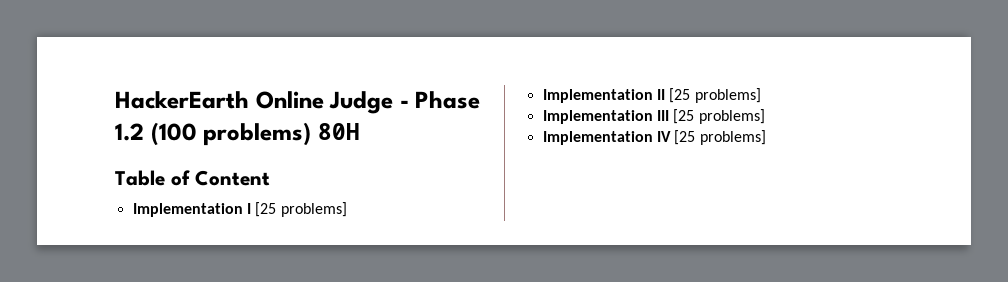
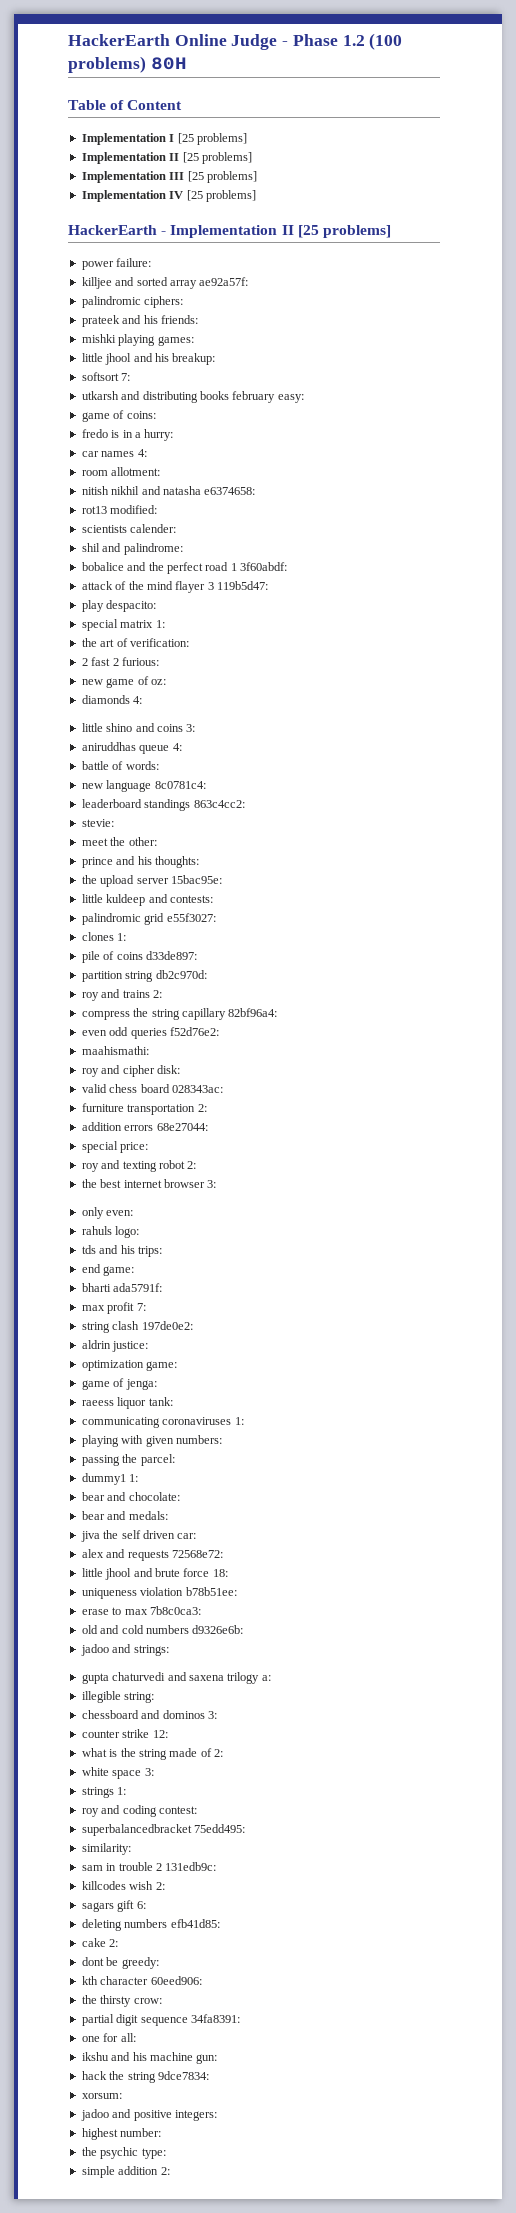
+ HackerEarth - Implementation II [25 problems]
+ power failure:
+ killjee and sorted array ae92a57f:
+ palindromic ciphers:
+ prateek and his friends:
+ mishki playing games:
+ little jhool and his breakup:
+ softsort 7:
+ utkarsh and distributing books february easy:
+ game of coins:
+ fredo is in a hurry:
+ car names 4:
+ room allotment:
+ nitish nikhil and natasha e6374658:
+ rot13 modified:
+ scientists calender:
+ shil and palindrome:
+ bobalice and the perfect road 1 3f60abdf:
+ attack of the mind flayer 3 119b5d47:
+ play despacito:
+ special matrix 1:
+ the art of verification:
+ 2 fast 2 furious:
+ new game of oz:
+ diamonds 4:
+ little shino and coins 3:
+ aniruddhas queue 4:
+ battle of words:
+ new language 8c0781c4:
+ leaderboard standings 863c4cc2:
+ stevie:
+ meet the other:
+ prince and his thoughts:
+ the upload server 15bac95e:
+ little kuldeep and contests:
+ palindromic grid e55f3027:
+ clones 1:
+ pile of coins d33de897:
+ partition string db2c970d:
+ roy and trains 2:
+ compress the string capillary 82bf96a4:
+ even odd queries f52d76e2:
+ maahismathi:
+ roy and cipher disk:
+ valid chess board 028343ac:
+ furniture transportation 2:
+ addition errors 68e27044:
+ special price:
+ roy and texting robot 2:
+ the best internet browser 3:
+ only even:
+ rahuls logo:
+ tds and his trips:
+ end game:
+ bharti ada5791f:
+ max profit 7:
+ string clash 197de0e2:
+ aldrin justice:
+ optimization game:
+ game of jenga:
+ raeess liquor tank:
+ communicating coronaviruses 1:
+ playing with given numbers:
+ passing the parcel:
+ dummy1 1:
+ bear and chocolate:
+ bear and medals:
+ jiva the self driven car:
+ alex and requests 72568e72:
+ little jhool and brute force 18:
+ uniqueness violation b78b51ee:
+ erase to max 7b8c0ca3:
+ old and cold numbers d9326e6b:
+ jadoo and strings:
+ gupta chaturvedi and saxena trilogy a:
+ illegible string:
+ chessboard and dominos 3:
+ counter strike 12:
+ what is the string made of 2:
+ white space 3:
+ strings 1:
+ roy and coding contest:
+ superbalancedbracket 75edd495:
+ similarity:
+ sam in trouble 2 131edb9c:
+ killcodes wish 2:
+ sagars gift 6:
+ deleting numbers efb41d85:
+ cake 2:
+ dont be greedy:
+ kth character 60eed906:
+ the thirsty crow:
+ partial digit sequence 34fa8391:
+ one for all:
+ ikshu and his machine gun:
+ hack the string 9dce7834:
+ xorsum:
+ jadoo and positive integers:
+ highest number:
+ the psychic type:
+ simple addition 2:

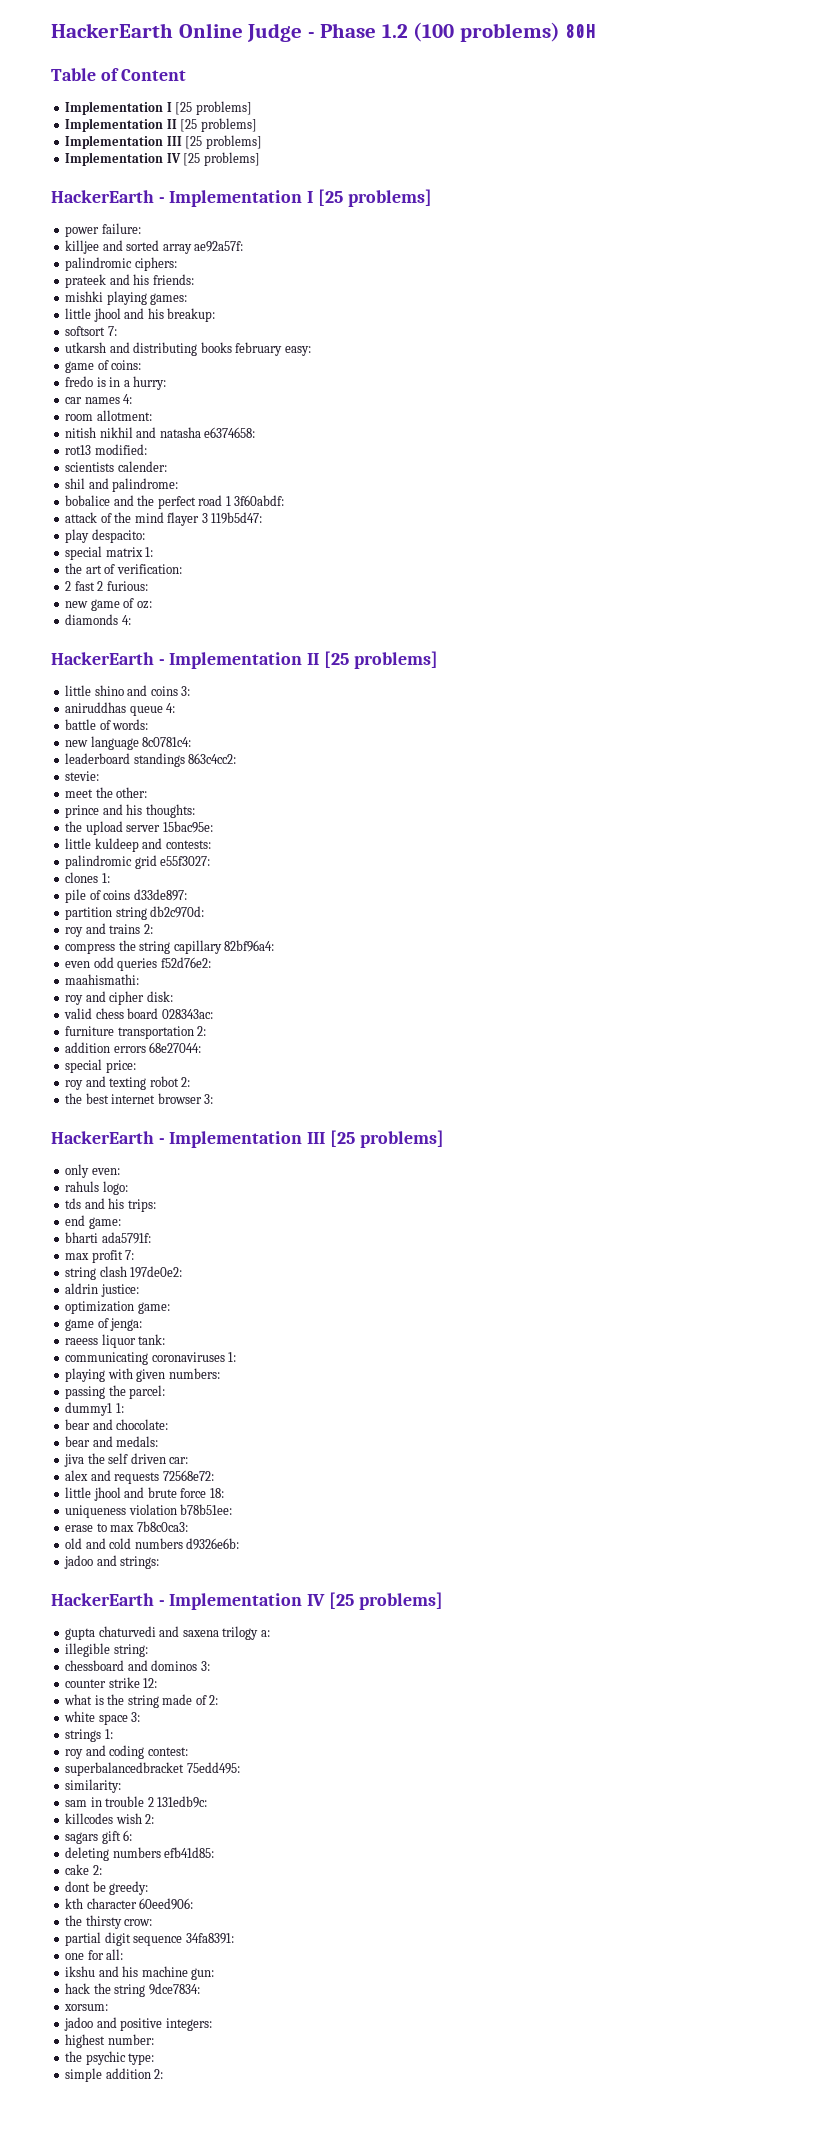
- HackerEarth - Implementation II [25 problems]
+ HackerEarth - Implementation I [25 problems]
+ HackerEarth - Implementation II [25 problems]
+ HackerEarth - Implementation III [25 problems]
+ HackerEarth - Implementation IV [25 problems]

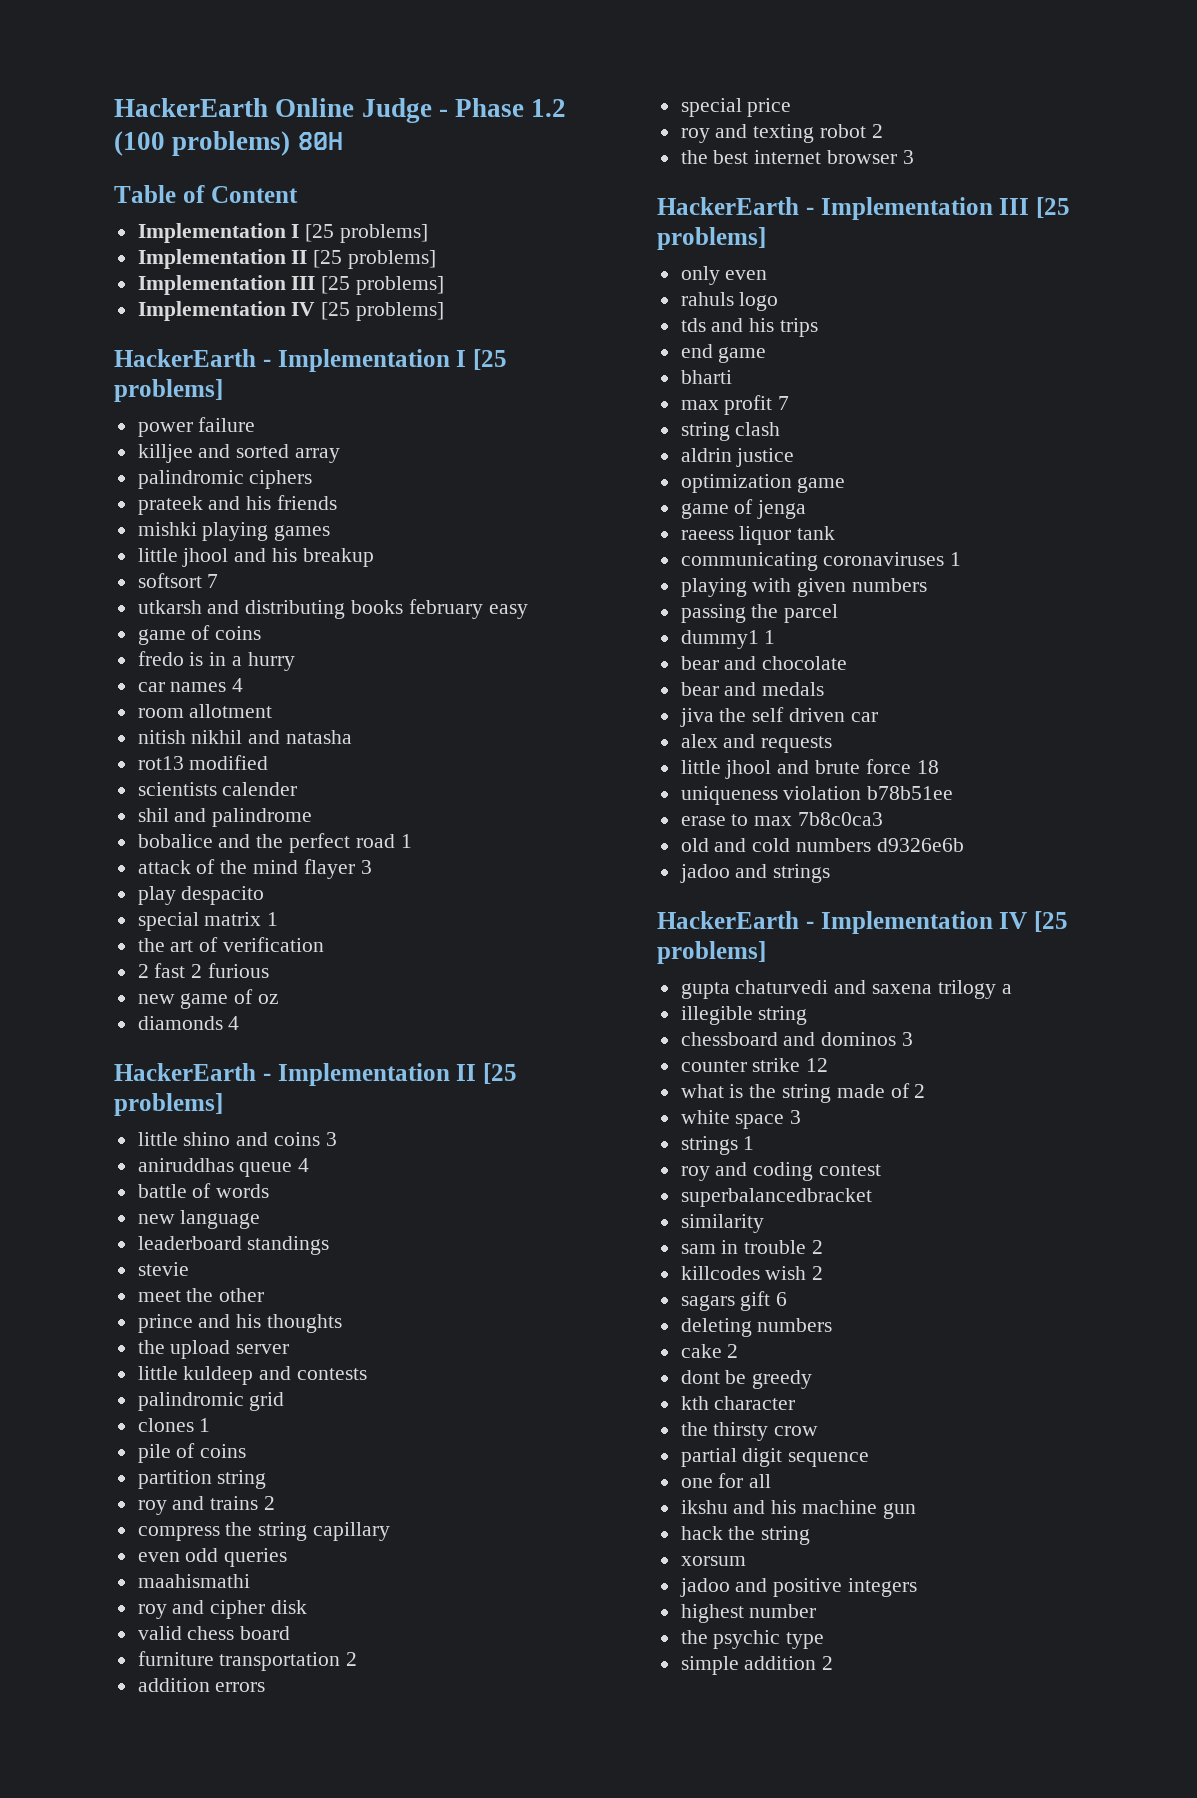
- power failure:
+ power failure
- killjee and sorted array ae92a57f:
- palindromic ciphers:
+ killjee and sorted array
+ palindromic ciphers
- prateek and his friends:
+ prateek and his friends
- mishki playing games:
+ mishki playing games
- little jhool and his breakup:
+ little jhool and his breakup
- softsort 7:
+ softsort 7
- utkarsh and distributing books february easy:
- game of coins:
+ utkarsh and distributing books february easy
+ game of coins
- fredo is in a hurry:
+ fredo is in a hurry
- car names 4:
+ car names 4
- room allotment:
+ room allotment
- nitish nikhil and natasha e6374658:
+ nitish nikhil and natasha
- rot13 modified:
+ rot13 modified
- scientists calender:
+ scientists calender
- shil and palindrome:
+ shil and palindrome
- bobalice and the perfect road 1 3f60abdf:
+ bobalice and the perfect road 1
- attack of the mind flayer 3 119b5d47:
+ attack of the mind flayer 3
- play despacito:
+ play despacito
- special matrix 1:
+ special matrix 1
- the art of verification:
+ the art of verification
- 2 fast 2 furious:
+ 2 fast 2 furious
- new game of oz:
+ new game of oz
- diamonds 4:
+ diamonds 4
- little shino and coins 3:
+ little shino and coins 3
- aniruddhas queue 4:
+ aniruddhas queue 4
- battle of words:
+ battle of words
- new language 8c0781c4:
+ new language
- leaderboard standings 863c4cc2:
- stevie:
+ leaderboard standings
+ stevie
- meet the other:
+ meet the other
- prince and his thoughts:
+ prince and his thoughts
- the upload server 15bac95e:
+ the upload server
- little kuldeep and contests:
+ little kuldeep and contests
- palindromic grid e55f3027:
+ palindromic grid
- clones 1:
+ clones 1
- pile of coins d33de897:
+ pile of coins
- partition string db2c970d:
+ partition string
- roy and trains 2:
+ roy and trains 2
- compress the string capillary 82bf96a4:
+ compress the string capillary
- even odd queries f52d76e2:
- maahismathi:
+ even odd queries
+ maahismathi
- roy and cipher disk:
+ roy and cipher disk
- valid chess board 028343ac:
+ valid chess board
- furniture transportation 2:
+ furniture transportation 2
- addition errors 68e27044:
- special price:
+ addition errors
+ special price
- roy and texting robot 2:
+ roy and texting robot 2
- the best internet browser 3:
+ the best internet browser 3
- only even:
+ only even
- rahuls logo:
+ rahuls logo
- tds and his trips:
+ tds and his trips
- end game:
+ end game
- bharti ada5791f:
+ bharti
- max profit 7:
+ max profit 7
- string clash 197de0e2:
+ string clash
- aldrin justice:
+ aldrin justice
- optimization game:
- game of jenga:
+ optimization game
+ game of jenga
- raeess liquor tank:
+ raeess liquor tank
- communicating coronaviruses 1:
+ communicating coronaviruses 1
- playing with given numbers:
+ playing with given numbers
- passing the parcel:
+ passing the parcel
- dummy1 1:
- bear and chocolate:
- bear and medals:
+ dummy1 1
+ bear and chocolate
+ bear and medals
- jiva the self driven car:
+ jiva the self driven car
- alex and requests 72568e72:
+ alex and requests
- little jhool and brute force 18:
+ little jhool and brute force 18
- uniqueness violation b78b51ee:
+ uniqueness violation b78b51ee
- erase to max 7b8c0ca3:
+ erase to max 7b8c0ca3
- old and cold numbers d9326e6b:
- jadoo and strings:
+ old and cold numbers d9326e6b
+ jadoo and strings
- gupta chaturvedi and saxena trilogy a:
+ gupta chaturvedi and saxena trilogy a
- illegible string:
+ illegible string
- chessboard and dominos 3:
+ chessboard and dominos 3
- counter strike 12:
+ counter strike 12
- what is the string made of 2:
+ what is the string made of 2
- white space 3:
- strings 1:
+ white space 3
+ strings 1
- roy and coding contest:
+ roy and coding contest
- superbalancedbracket 75edd495:
- similarity:
+ superbalancedbracket
+ similarity
- sam in trouble 2 131edb9c:
+ sam in trouble 2
- killcodes wish 2:
+ killcodes wish 2
- sagars gift 6:
+ sagars gift 6
- deleting numbers efb41d85:
+ deleting numbers
- cake 2:
+ cake 2
- dont be greedy:
+ dont be greedy
- kth character 60eed906:
+ kth character
- the thirsty crow:
+ the thirsty crow
- partial digit sequence 34fa8391:
+ partial digit sequence
- one for all:
+ one for all
- ikshu and his machine gun:
+ ikshu and his machine gun
- hack the string 9dce7834:
- xorsum:
+ hack the string
+ xorsum
- jadoo and positive integers:
+ jadoo and positive integers
- highest number:
+ highest number
- the psychic type:
+ the psychic type
- simple addition 2:
+ simple addition 2

